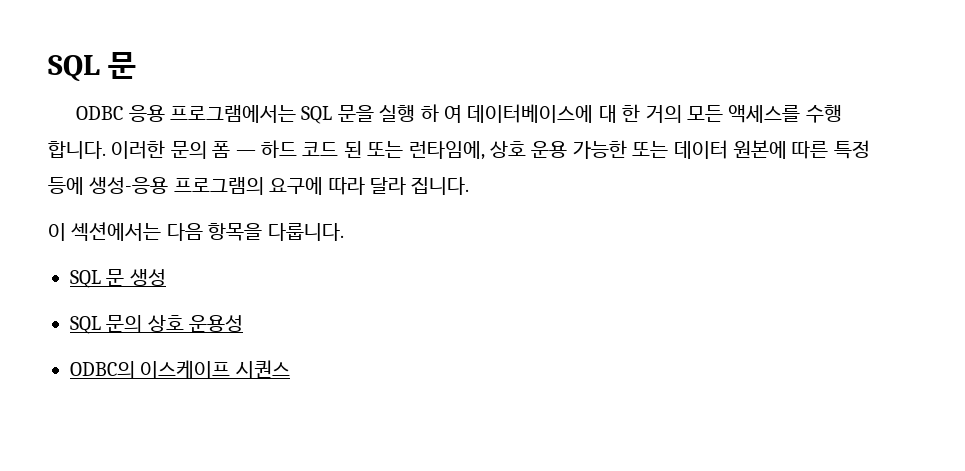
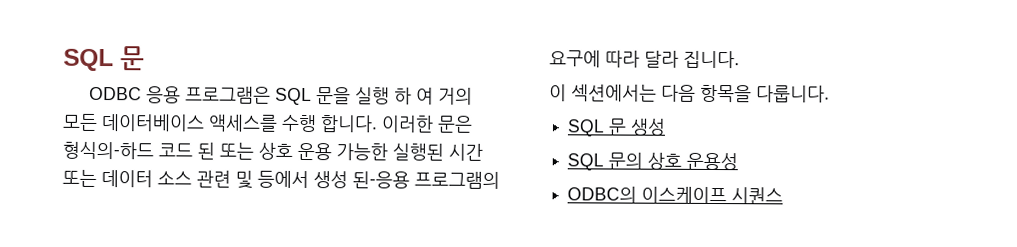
- ODBC 응용 프로그램에서는 SQL 문을 실행 하 여 데이터베이스에 대 한 거의 모든 액세스를 수행 합니다.
+ ODBC 응용 프로그램은 SQL 문을 실행 하 여 거의 모든 데이터베이스 액세스를 수행 합니다.
- 이러한 문의 폼 — 하드 코드 된 또는 런타임에, 상호 운용 가능한 또는 데이터 원본에 따른 특정 등에 생성-응용 프로그램의 요구에 따라 달라 집니다.
+ 이러한 문은 형식의-하드 코드 된 또는 상호 운용 가능한 실행된 시간 또는 데이터 소스 관련 및 등에서 생성 된-응용 프로그램의 요구에 따라 달라 집니다.

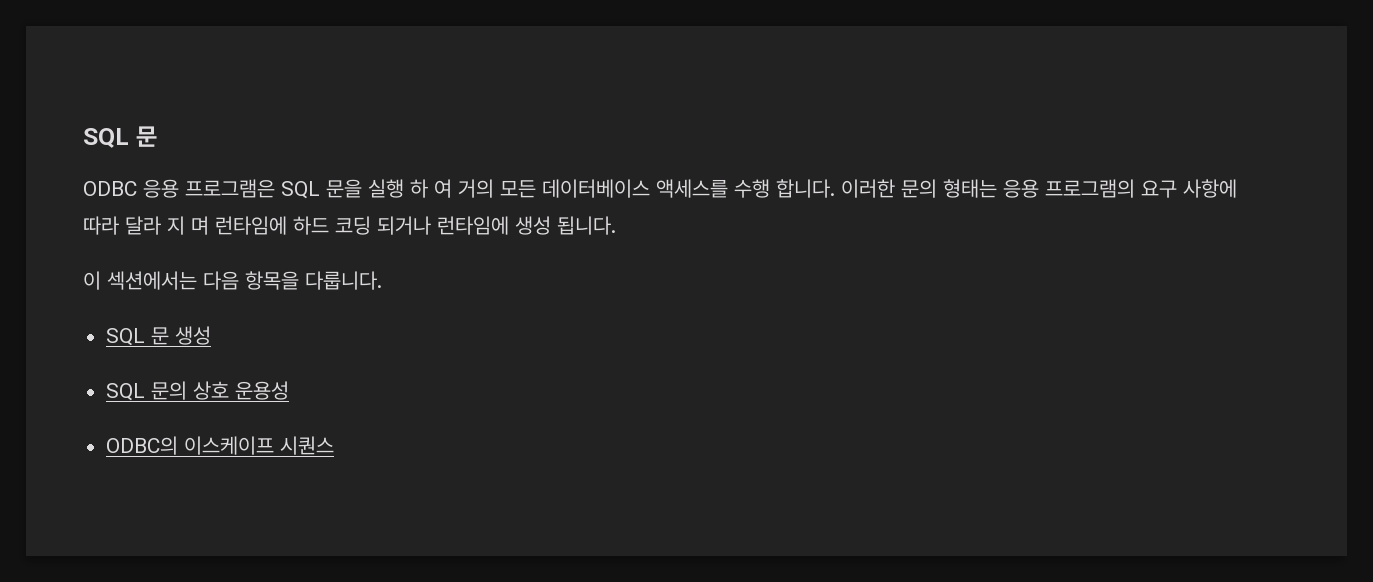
- 이러한 문은 형식의-하드 코드 된 또는 상호 운용 가능한 실행된 시간 또는 데이터 소스 관련 및 등에서 생성 된-응용 프로그램의 요구에 따라 달라 집니다.
+ 이러한 문의 형태는 응용 프로그램의 요구 사항에 따라 달라 지 며 런타임에 하드 코딩 되거나 런타임에 생성 됩니다.

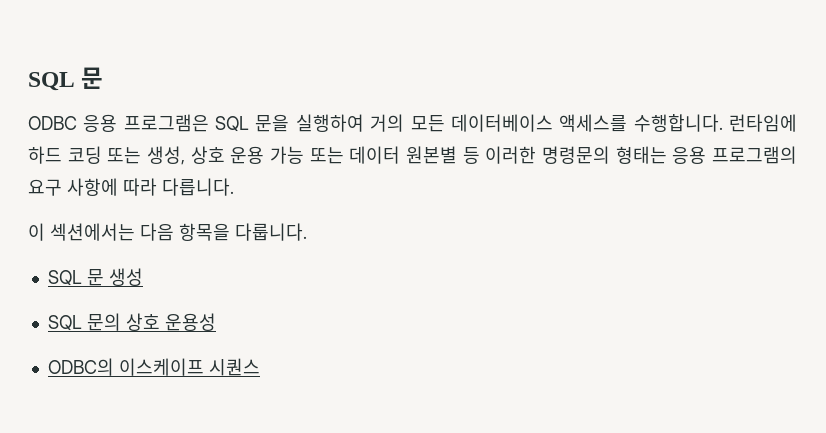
- ODBC 응용 프로그램은 SQL 문을 실행 하 여 거의 모든 데이터베이스 액세스를 수행 합니다. 이러한 문의 형태는 응용 프로그램의 요구 사항에 따라 달라 지 며 런타임에 하드 코딩 되거나 런타임에 생성 됩니다.
+ ODBC 응용 프로그램은 SQL 문을 실행하여 거의 모든 데이터베이스 액세스를 수행합니다. 런타임에 하드 코딩 또는 생성, 상호 운용 가능 또는 데이터 원본별 등 이러한 명령문의 형태는 응용 프로그램의 요구 사항에 따라 다릅니다.

